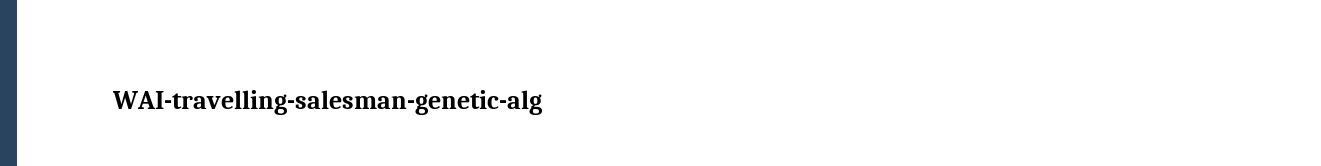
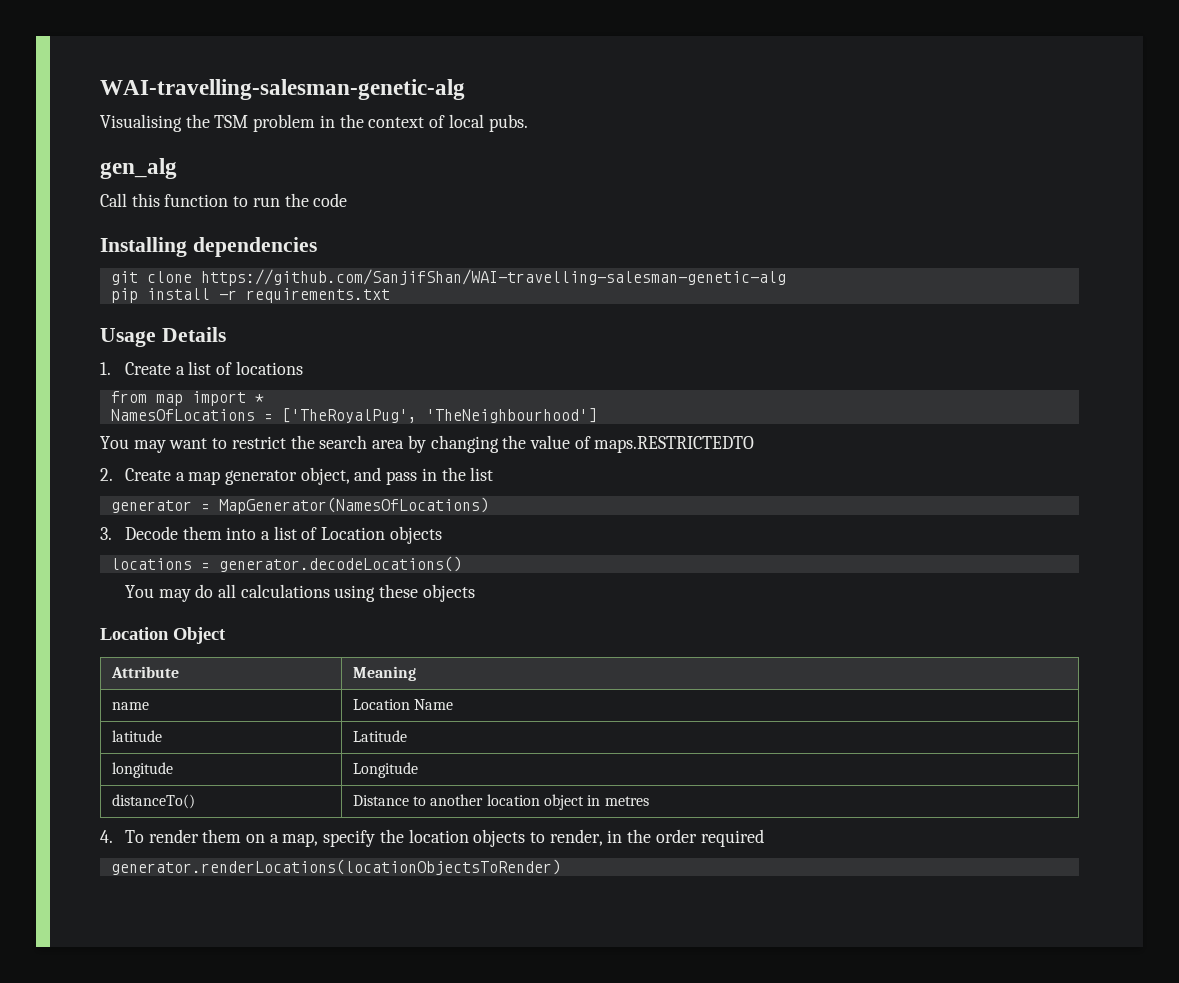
+ Visualising the TSM problem in the context of local pubs.
+ gen_alg
+ Call this function to run the code
+ Installing dependencies
+ git clone https://github.com/SanjifShan/WAI-travelling-salesman-genetic-alg
+ pip install -r requirements.txt
+ Usage Details
+ 1. Create a list of locations
+ from map import *
+ NamesOfLocations = ['TheRoyalPug', 'TheNeighbourhood']
+ You may want to restrict the search area by changing the value of maps.RESTRICTEDTO
+ 2. Create a map generator object, and pass in the list
+ generator = MapGenerator(NamesOfLocations)
+ 3. Decode them into a list of Location objects
+ locations = generator.decodeLocations()
+ You may do all calculations using these objects
+ Location Object
+ Attribute | Meaning
+ name | Location Name
+ latitude | Latitude
+ longitude | Longitude
+ distanceTo() | Distance to another location object in metres
+ 4. To render them on a map, specify the location objects to render, in the order required
+ generator.renderLocations(locationObjectsToRender)

